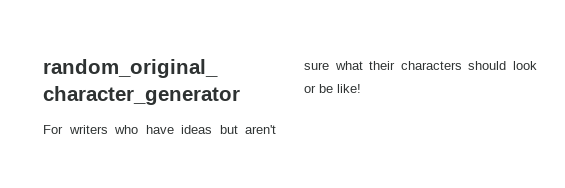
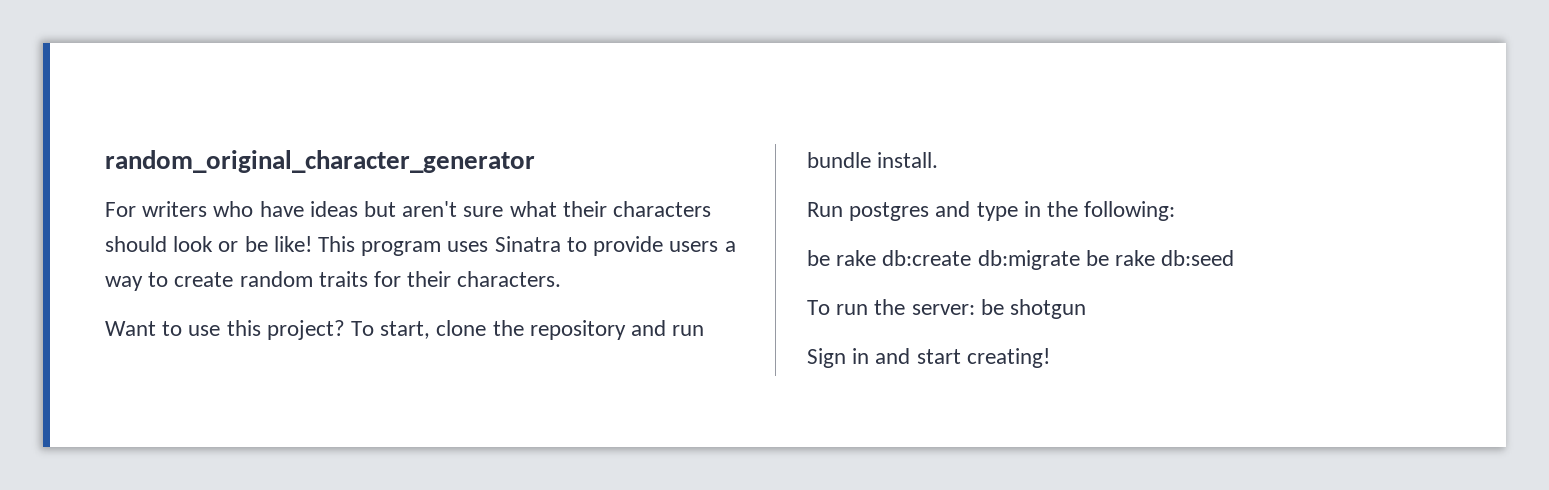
+ This program uses Sinatra to provide users a way to create random traits for their characters.
+ Want to use this project? To start, clone the repository and run bundle install.
+ Run postgres and type in the following:
+ be rake db:create db:migrate be rake db:seed
+ To run the server: be shotgun
+ Sign in and start creating!

